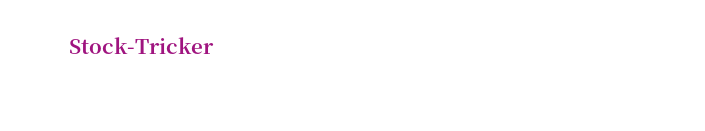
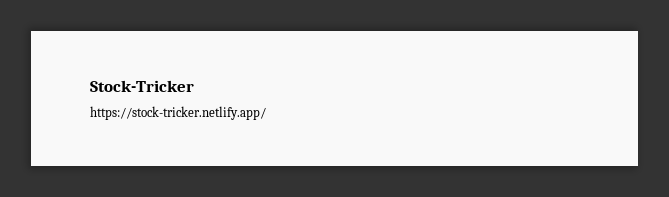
+ https://stock-tricker.netlify.app/

